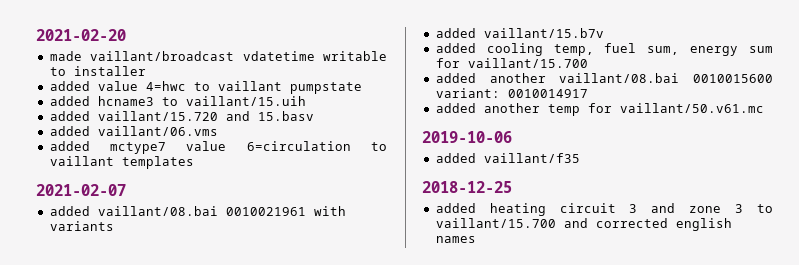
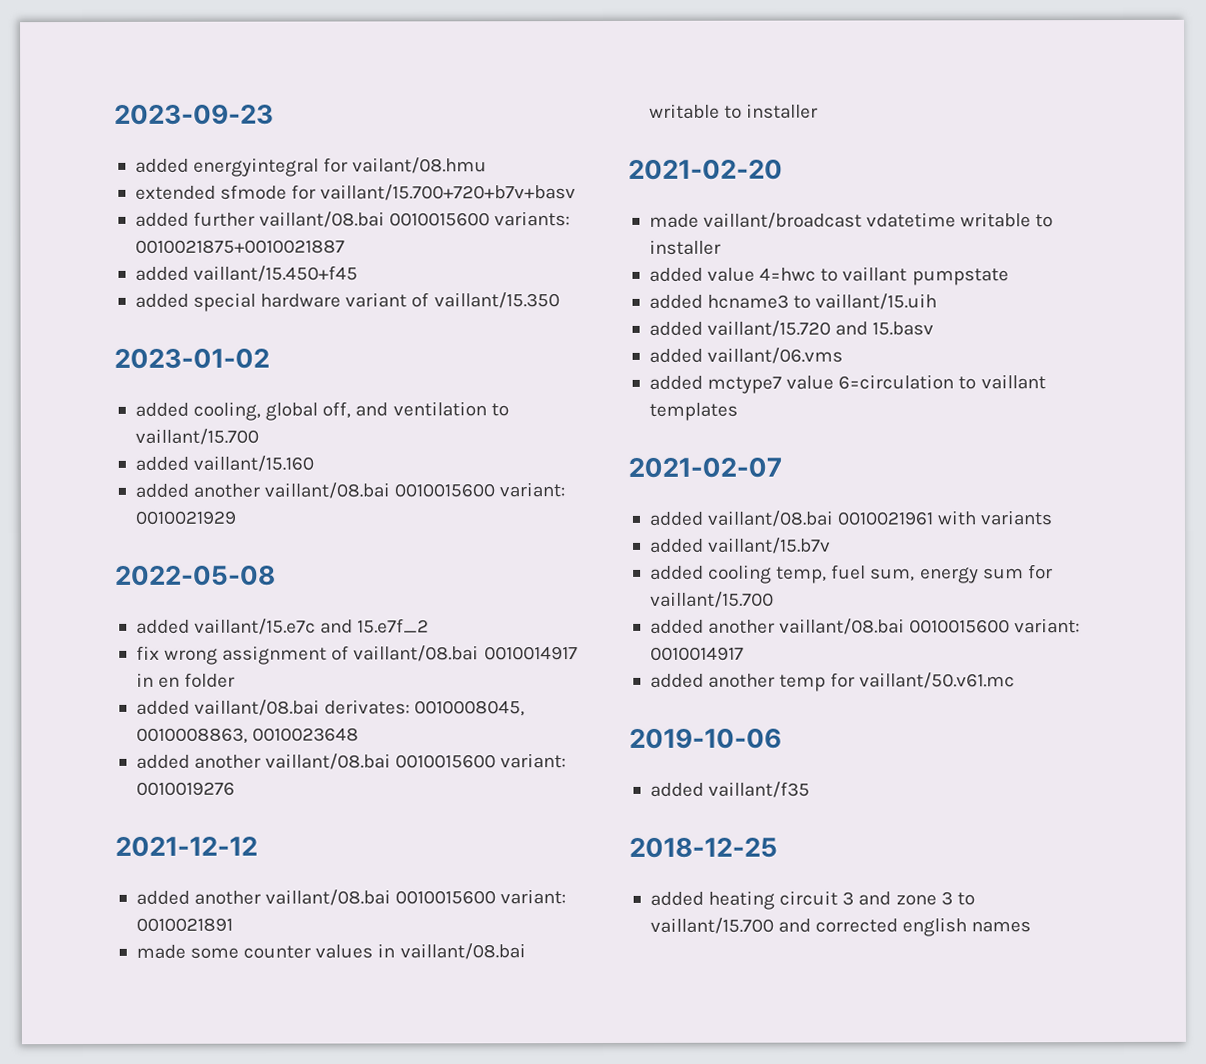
+ 2023-09-23
+ added energyintegral for vailant/08.hmu
+ extended sfmode for vaillant/15.700+720+b7v+basv
+ added further vaillant/08.bai 0010015600 variants: 0010021875+0010021887
+ added vaillant/15.450+f45
+ added special hardware variant of vaillant/15.350
+ 2023-01-02
+ added cooling, global off, and ventilation to vaillant/15.700
+ added vaillant/15.160
+ added another vaillant/08.bai 0010015600 variant: 0010021929
+ 2022-05-08
+ added vaillant/15.e7c and 15.e7f_2
+ fix wrong assignment of vaillant/08.bai 0010014917 in en folder
+ added vaillant/08.bai derivates: 0010008045, 0010008863, 0010023648
+ added another vaillant/08.bai 0010015600 variant: 0010019276
+ 2021-12-12
+ added another vaillant/08.bai 0010015600 variant: 0010021891
+ made some counter values in vaillant/08.bai writable to installer

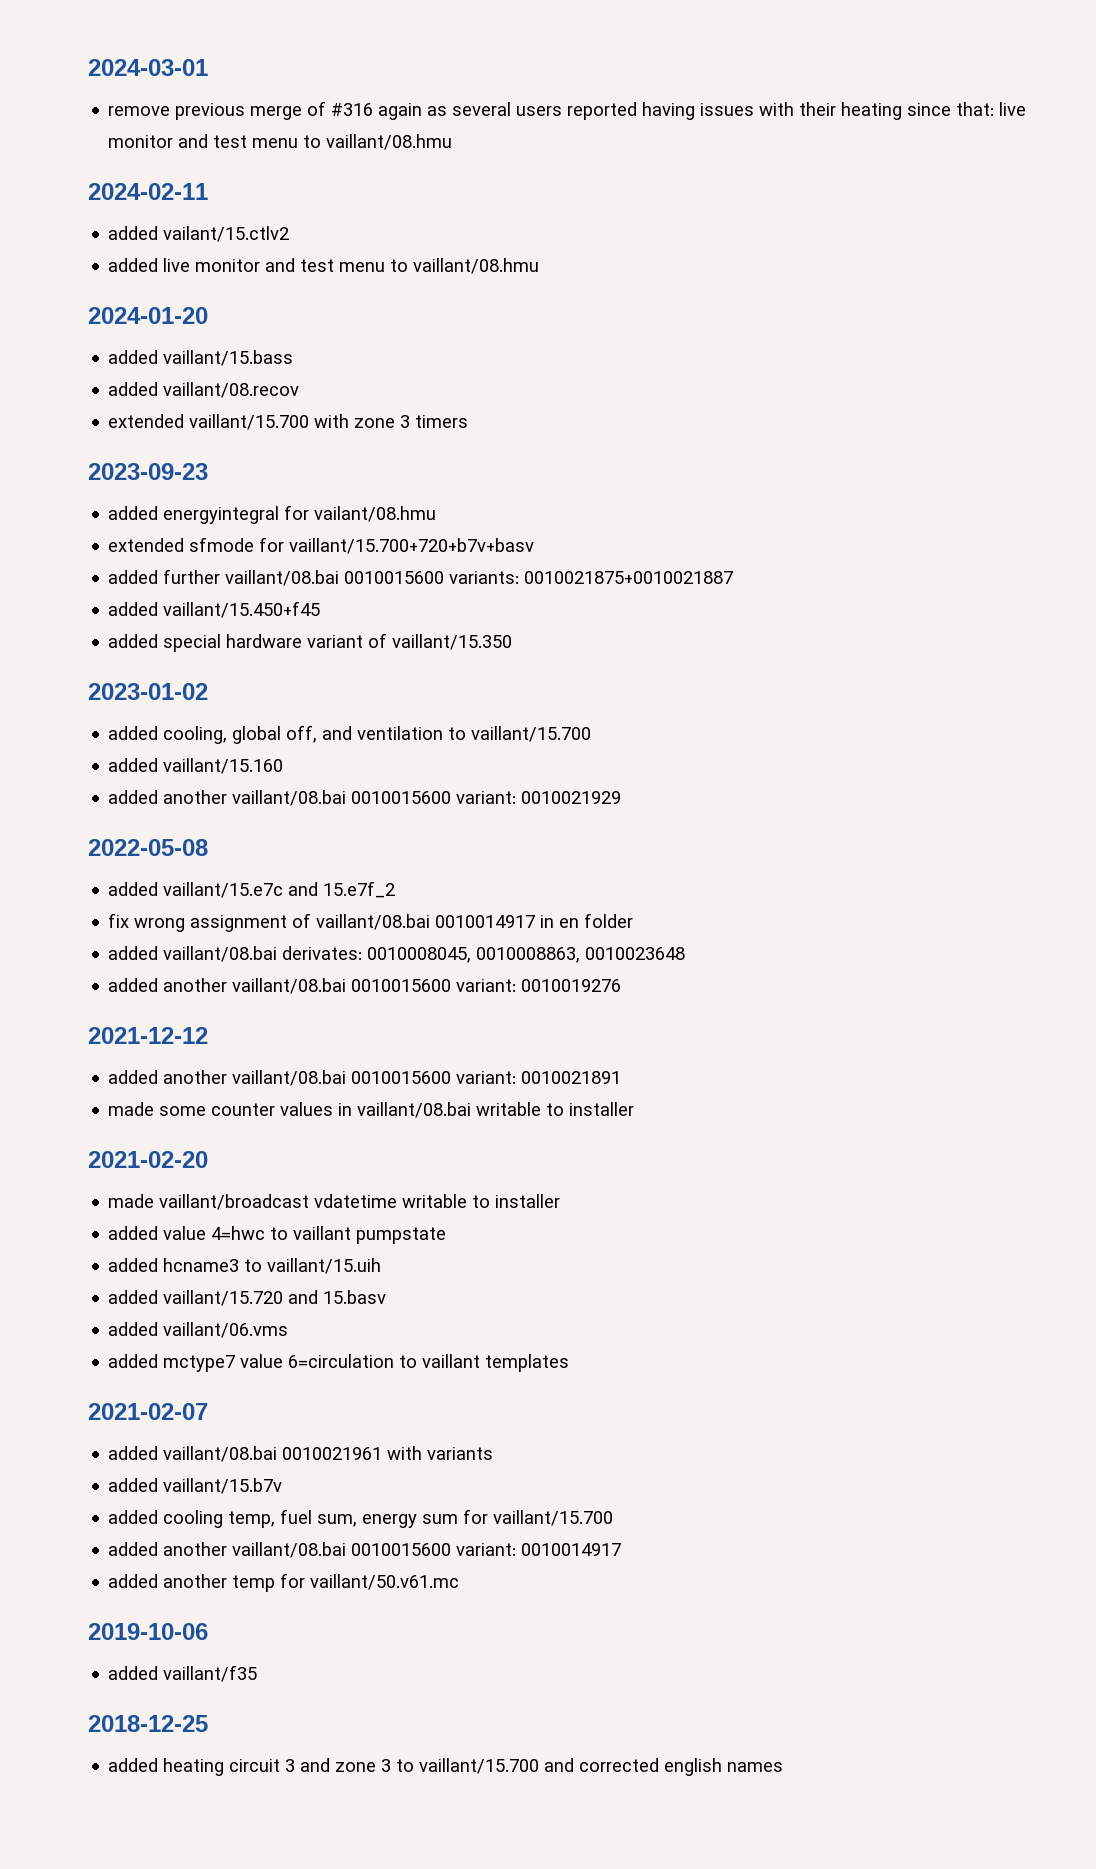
+ 2024-03-01
+ remove previous merge of #316 again as several users reported having issues with their heating since that: live monitor and test menu to vaillant/08.hmu
+ 2024-02-11
+ added vailant/15.ctlv2
+ added live monitor and test menu to vaillant/08.hmu
+ 2024-01-20
+ added vaillant/15.bass
+ added vaillant/08.recov
+ extended vaillant/15.700 with zone 3 timers

